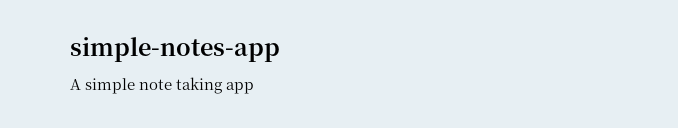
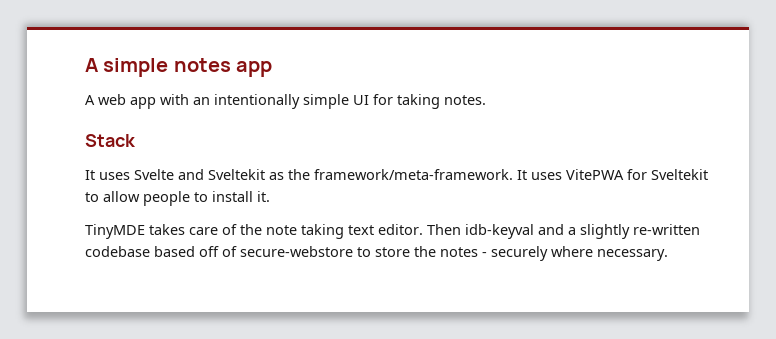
- simple-notes-app
- A simple note taking app
+ A simple notes app
+ A web app with an intentionally simple UI for taking notes.
+ Stack
+ It uses Svelte and Sveltekit as the framework/meta-framework. It uses VitePWA for Sveltekit to allow people to install it.
+ TinyMDE takes care of the note taking text editor. Then idb-keyval and a slightly re-written codebase based off of secure-webstore to store the notes - securely where necessary.

